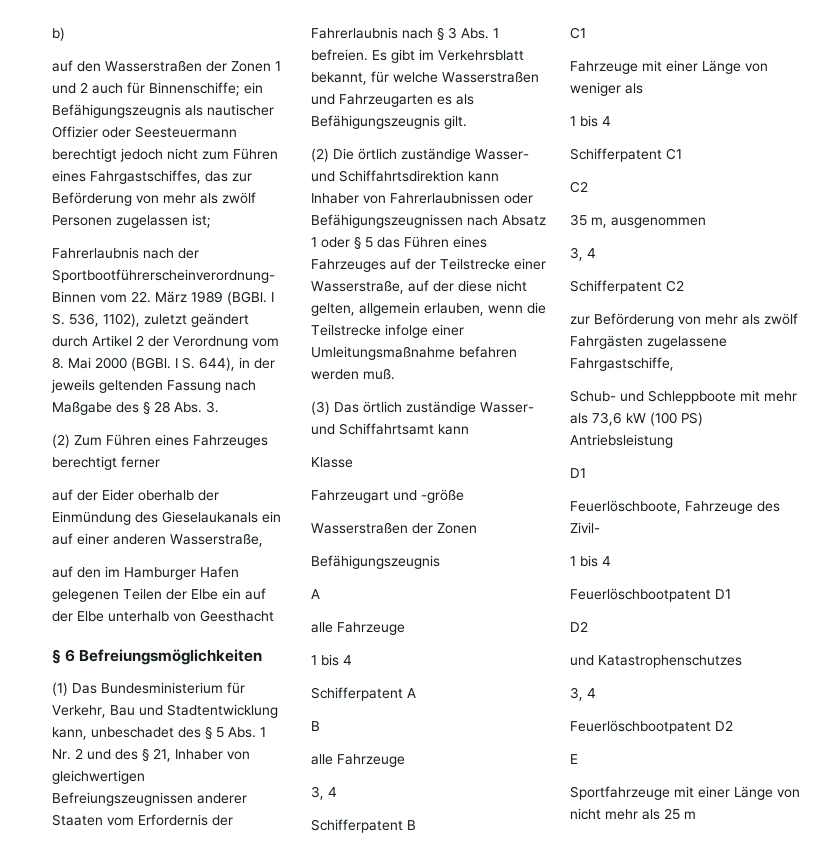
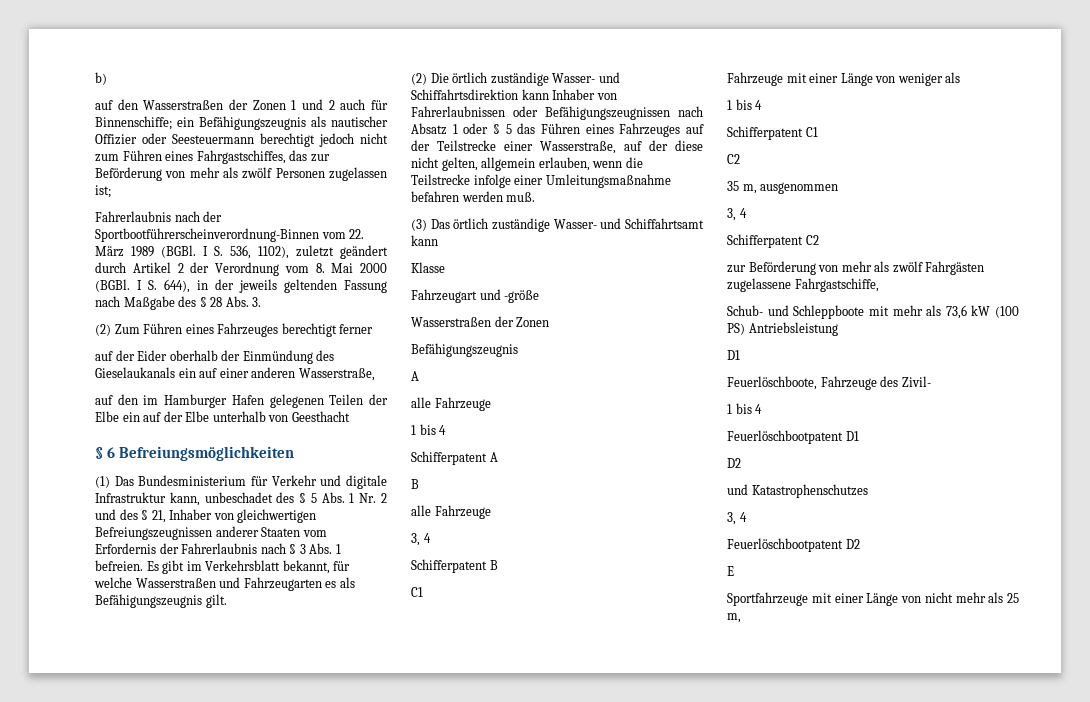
- (1) Das Bundesministerium für Verkehr, Bau und Stadtentwicklung kann, unbeschadet des § 5 Abs. 1 Nr. 2 und des § 21, Inhaber von gleichwertigen Befreiungszeugnissen anderer Staaten vom Erfordernis der Fahrerlaubnis nach § 3 Abs. 1 befreien.
+ (1) Das Bundesministerium für Verkehr und digitale Infrastruktur kann, unbeschadet des § 5 Abs. 1 Nr. 2 und des § 21, Inhaber von gleichwertigen Befreiungszeugnissen anderer Staaten vom Erfordernis der Fahrerlaubnis nach § 3 Abs. 1 befreien.
- Sportfahrzeuge mit einer Länge von nicht mehr als 25 m
+ Sportfahrzeuge mit einer Länge von nicht mehr als 25 m,

